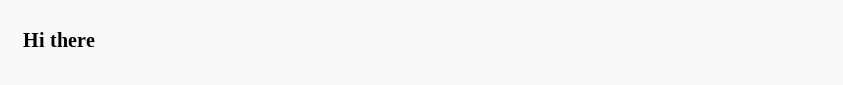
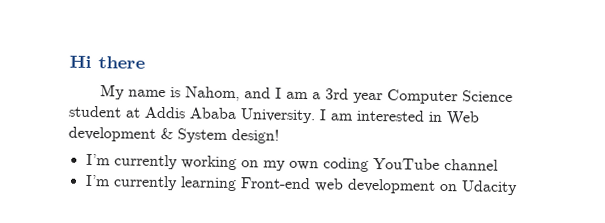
+ My name is Nahom, and I am a 3rd year Computer Science student at Addis Ababa University. I am interested in Web development & System design!
+ I’m currently working on my own coding YouTube channel
+ I’m currently learning Front-end web development on Udacity

